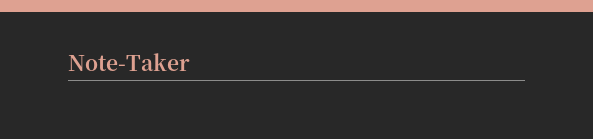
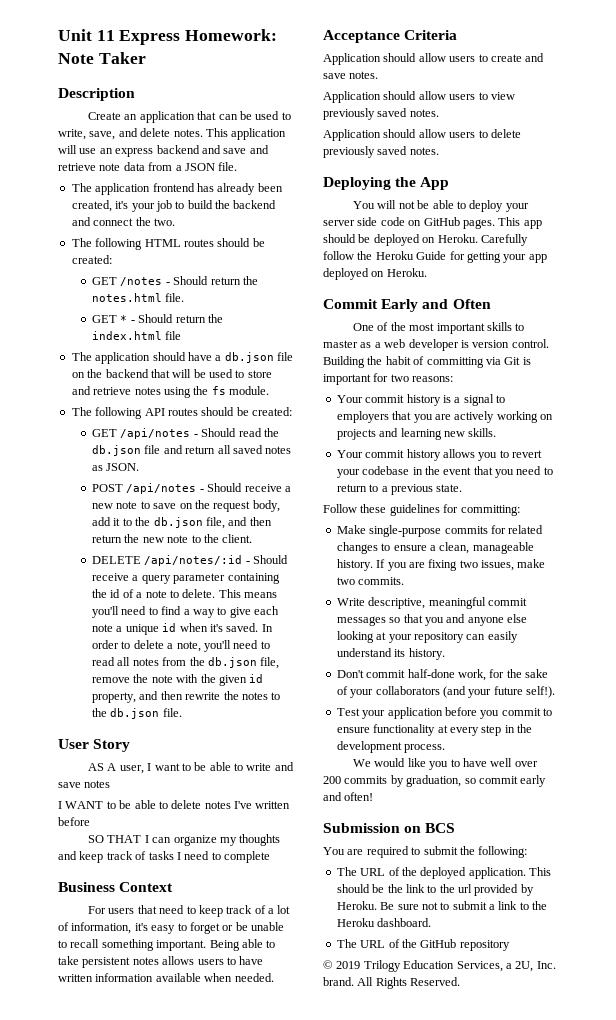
- Note-Taker
+ Unit 11 Express Homework: Note Taker
+ Description
+ Create an application that can be used to write, save, and delete notes. This application will use an express backend and save and retrieve note data from a JSON file.
+ The application frontend has already been created, it's your job to build the backend and connect the two.
+ The following HTML routes should be created:
+ GET /notes - Should return the notes.html file.
+ GET * - Should return the index.html file
+ The application should have a db.json file on the backend that will be used to store and retrieve notes using the fs module.
+ The following API routes should be created:
+ GET /api/notes - Should read the db.json file and return all saved notes as JSON.
+ POST /api/notes - Should receive a new note to save on the request body, add it to the db.json file, and then return the new note to the client.
+ DELETE /api/notes/:id - Should receive a query parameter containing the id of a note to delete. This means you'll need to find a way to give each note a unique id when it's saved. In order to delete a note, you'll need to read all notes from the db.json file, remove the note with the given id property, and then rewrite the notes to the db.json file.
+ User Story
+ AS A user, I want to be able to write and save notes
+ I WANT to be able to delete notes I've written before
+ SO THAT I can organize my thoughts and keep track of tasks I need to complete
+ Business Context
+ For users that need to keep track of a lot of information, it's easy to forget or be unable to recall something important. Being able to take persistent notes allows users to have written information available when needed.
+ Acceptance Criteria
+ Application should allow users to create and save notes.
+ Application should allow users to view previously saved notes.
+ Application should allow users to delete previously saved notes.
+ Deploying the App
+ You will not be able to deploy your server side code on GitHub pages. This app should be deployed on Heroku. Carefully follow the Heroku Guide for getting your app deployed on Heroku.
+ Commit Early and Often
+ One of the most important skills to master as a web developer is version control. Building the habit of committing via Git is important for two reasons:
+ Your commit history is a signal to employers that you are actively working on projects and learning new skills.
+ Your commit history allows you to revert your codebase in the event that you need to return to a previous state.
+ Follow these guidelines for committing:
+ Make single-purpose commits for related changes to ensure a clean, manageable history. If you are fixing two issues, make two commits.
+ Write descriptive, meaningful commit messages so that you and anyone else looking at your repository can easily understand its history.
+ Don't commit half-done work, for the sake of your collaborators (and your future self!).
+ Test your application before you commit to ensure functionality at every step in the development process.
+ We would like you to have well over 200 commits by graduation, so commit early and often!
+ Submission on BCS
+ You are required to submit the following:
+ The URL of the deployed application. This should be the link to the url provided by Heroku. Be sure not to submit a link to the Heroku dashboard.
+ The URL of the GitHub repository
+ © 2019 Trilogy Education Services, a 2U, Inc. brand. All Rights Reserved.

